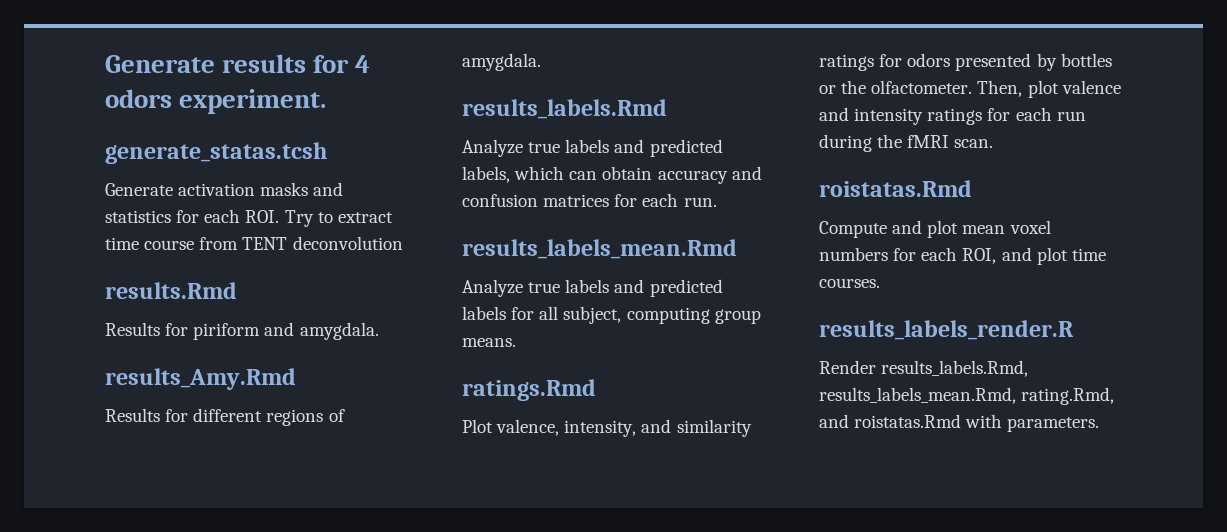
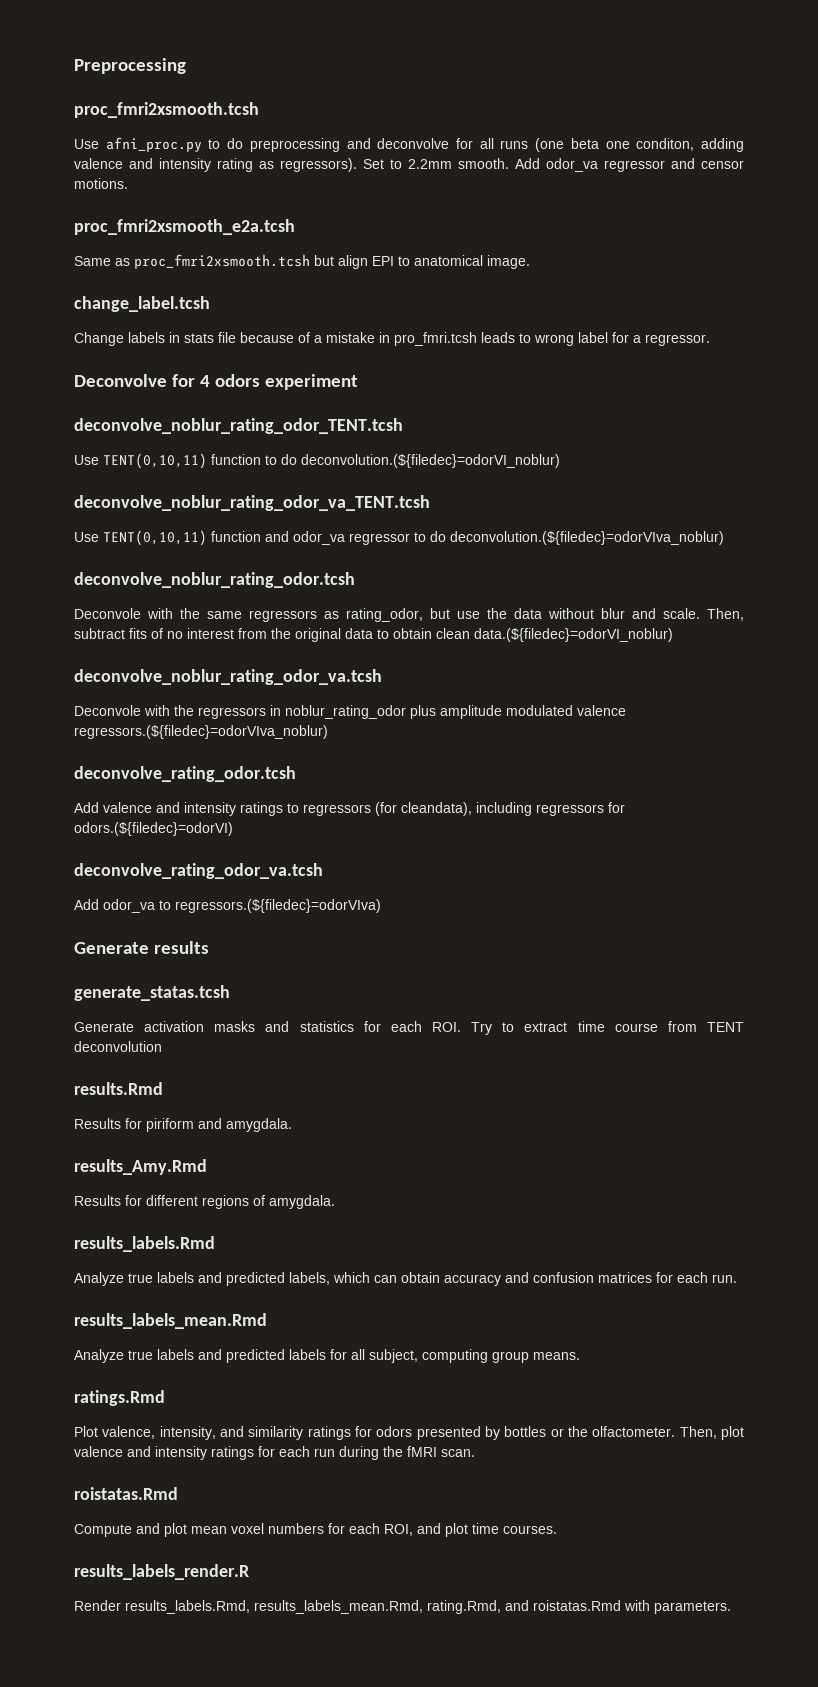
- Generate results for 4 odors experiment.
+ Preprocessing
+ proc_fmri2xsmooth.tcsh
+ Use afni_proc.py to do preprocessing and deconvolve for all runs (one beta one conditon, adding valence and intensity rating as regressors). Set to 2.2mm smooth. Add odor_va regressor and censor motions.
+ proc_fmri2xsmooth_e2a.tcsh
+ Same as proc_fmri2xsmooth.tcsh but align EPI to anatomical image.
+ change_label.tcsh
+ Change labels in stats file because of a mistake in pro_fmri.tcsh leads to wrong label for a regressor.
+ Deconvolve for 4 odors experiment
+ deconvolve_noblur_rating_odor_TENT.tcsh
+ Use TENT(0,10,11) function to do deconvolution.(${filedec}=odorVI_noblur)
+ deconvolve_noblur_rating_odor_va_TENT.tcsh
+ Use TENT(0,10,11) function and odor_va regressor to do deconvolution.(${filedec}=odorVIva_noblur)
+ deconvolve_noblur_rating_odor.tcsh
+ Deconvole with the same regressors as rating_odor, but use the data without blur and scale. Then, subtract fits of no interest from the original data to obtain clean data.(${filedec}=odorVI_noblur)
+ deconvolve_noblur_rating_odor_va.tcsh
+ Deconvole with the regressors in noblur_rating_odor plus amplitude modulated valence regressors.(${filedec}=odorVIva_noblur)
+ deconvolve_rating_odor.tcsh
+ Add valence and intensity ratings to regressors (for cleandata), including regressors for odors.(${filedec}=odorVI)
+ deconvolve_rating_odor_va.tcsh
+ Add odor_va to regressors.(${filedec}=odorVIva)
+ Generate results

